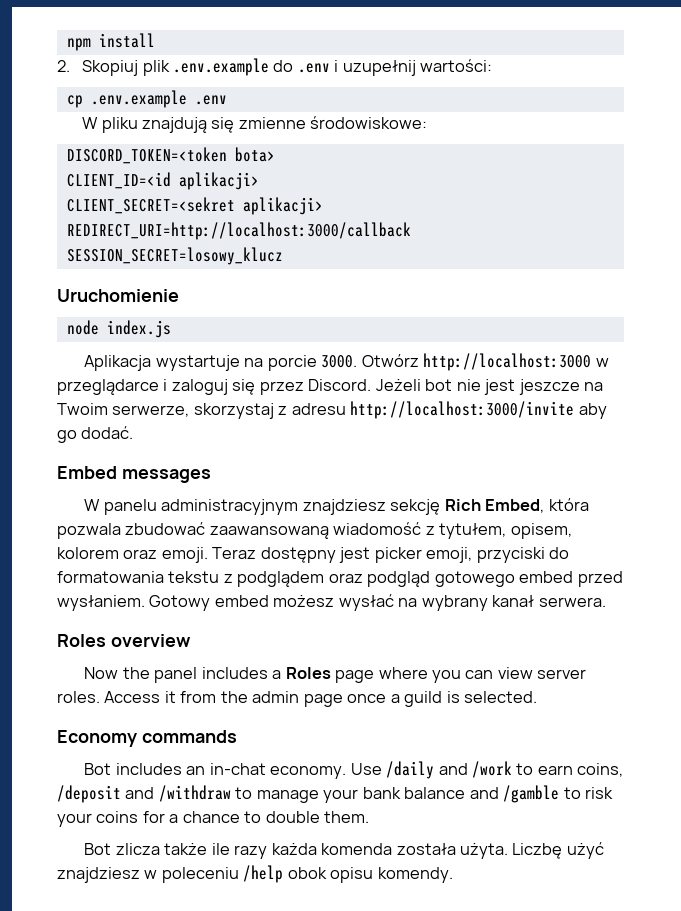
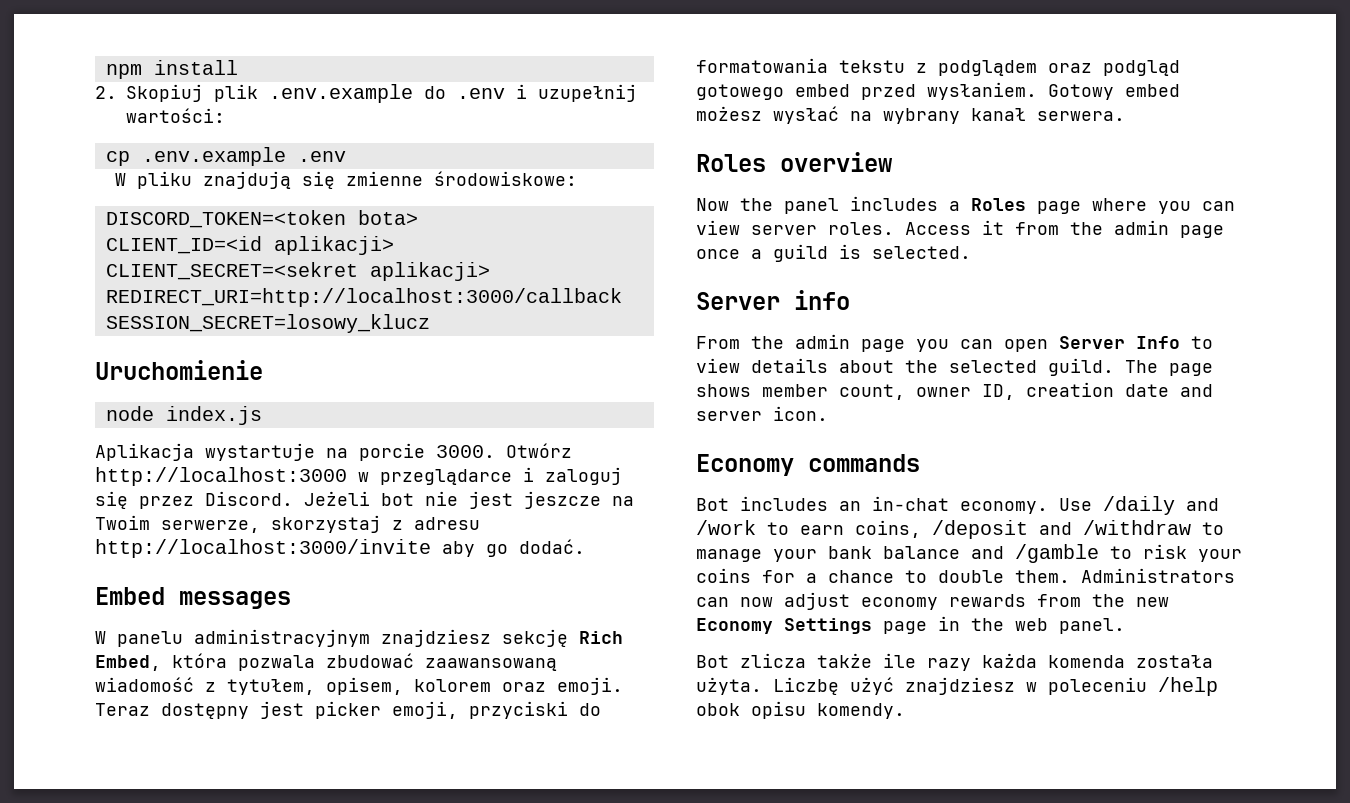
+ Server info
+ From the admin page you can open Server Info to view details about the selected guild. The page shows member count, owner ID, creation date and server icon.
+ Administrators can now adjust economy rewards from the new Economy Settings page in the web panel.

